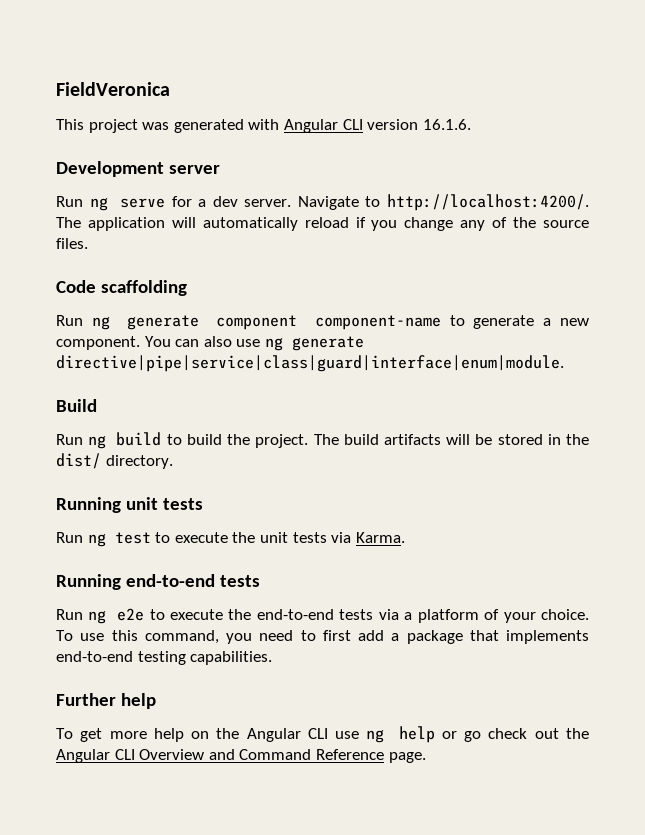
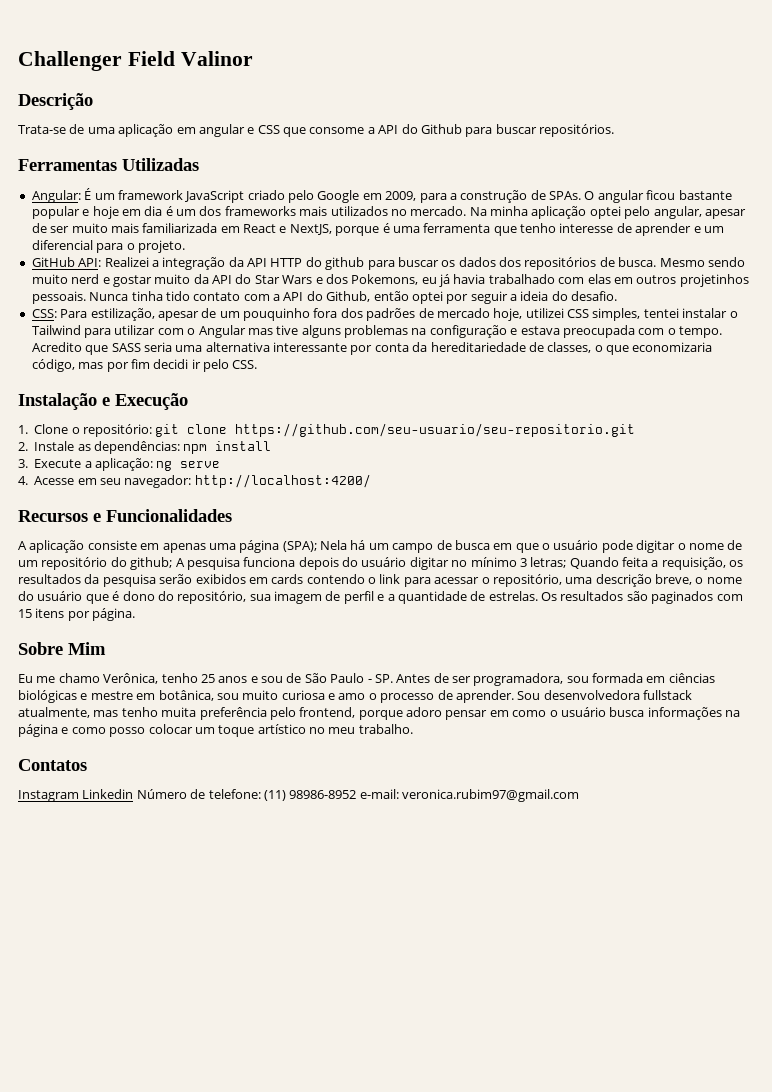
- FieldVeronica
- This project was generated with Angular CLI version 16.1.6.
- Development server
- Run ng serve for a dev server. Navigate to http://localhost:4200/. The application will automatically reload if you change any of the source files.
- Code scaffolding
- Run ng generate component component-name to generate a new component. You can also use ng generate directive|pipe|service|class|guard|interface|enum|module.
- Build
- Run ng build to build the project. The build artifacts will be stored in the dist/ directory.
- Running unit tests
- Run ng test to execute the unit tests via Karma.
- Running end-to-end tests
- Run ng e2e to execute the end-to-end tests via a platform of your choice. To use this command, you need to first add a package that implements end-to-end testing capabilities.
- Further help
- To get more help on the Angular CLI use ng help or go check out the Angular CLI Overview and Command Reference page.
+ Challenger Field Valinor
+ Descrição
+ Trata-se de uma aplicação em angular e CSS que consome a API do Github para buscar repositórios.
+ Ferramentas Utilizadas
+ Angular: É um framework JavaScript criado pelo Google em 2009, para a construção de SPAs. O angular ficou bastante popular e hoje em dia é um dos frameworks mais utilizados no mercado. Na minha aplicação optei pelo angular, apesar de ser muito mais familiarizada em React e NextJS, porque é uma ferramenta que tenho interesse de aprender e um diferencial para o projeto.
+ GitHub API: Realizei a integração da API HTTP do github para buscar os dados dos repositórios de busca. Mesmo sendo muito nerd e gostar muito da API do Star Wars e dos Pokemons, eu já havia trabalhado com elas em outros projetinhos pessoais. Nunca tinha tido contato com a API do Github, então optei por seguir a ideia do desafio.
+ CSS: Para estilização, apesar de um pouquinho fora dos padrões de mercado hoje, utilizei CSS simples, tentei instalar o Tailwind para utilizar com o Angular mas tive alguns problemas na configuração e estava preocupada com o tempo. Acredito que SASS seria uma alternativa interessante por conta da hereditariedade de classes, o que economizaria código, mas por fim decidi ir pelo CSS.
+ Instalação e Execução
+ 1. Clone o repositório: git clone https://github.com/seu-usuario/seu-repositorio.git
+ 2. Instale as dependências: npm install
+ 3. Execute a aplicação: ng serve
+ 4. Acesse em seu navegador: http://localhost:4200/
+ Recursos e Funcionalidades
+ A aplicação consiste em apenas uma página (SPA); Nela há um campo de busca em que o usuário pode digitar o nome de um repositório do github; A pesquisa funciona depois do usuário digitar no mínimo 3 letras; Quando feita a requisição, os resultados da pesquisa serão exibidos em cards contendo o link para acessar o repositório, uma descrição breve, o nome do usuário que é dono do repositório, sua imagem de perfil e a quantidade de estrelas. Os resultados são paginados com 15 itens por página.
+ Sobre Mim
+ Eu me chamo Verônica, tenho 25 anos e sou de São Paulo - SP. Antes de ser programadora, sou formada em ciências biológicas e mestre em botânica, sou muito curiosa e amo o processo de aprender. Sou desenvolvedora fullstack atualmente, mas tenho muita preferência pelo frontend, porque adoro pensar em como o usuário busca informações na página e como posso colocar um toque artístico no meu trabalho.
+ Contatos
+ Instagram Linkedin Número de telefone: (11) 98986-8952 e-mail: veronica.rubim97@gmail.com

